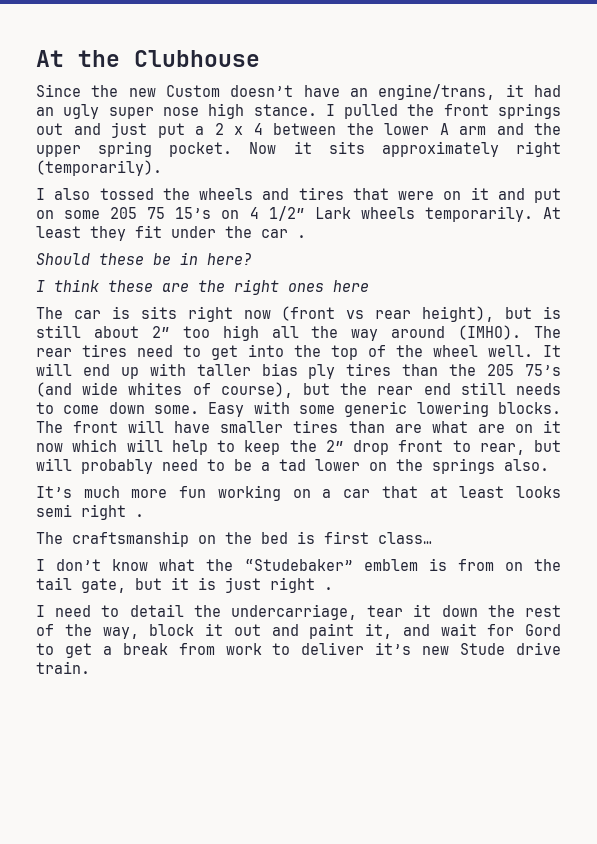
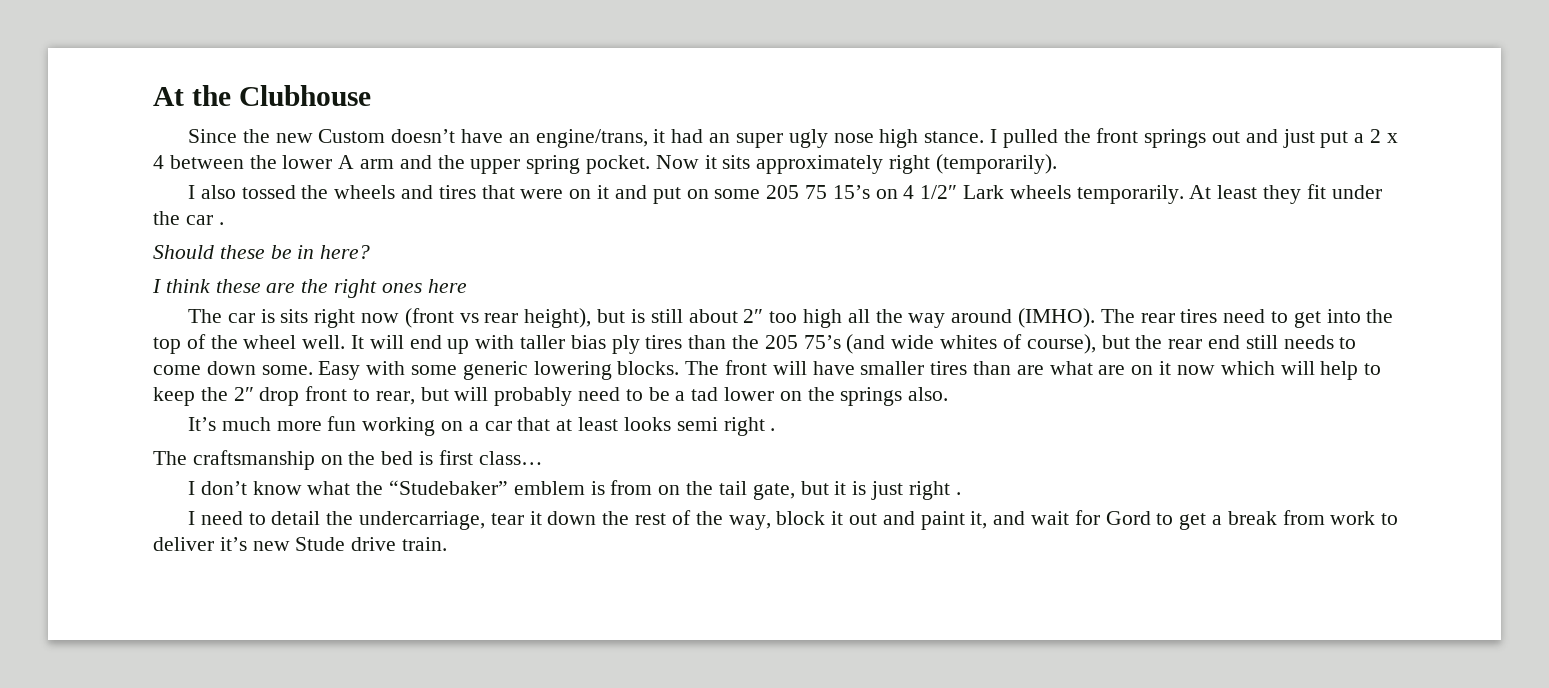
- Since the new Custom doesn’t have an engine/trans, it had an ugly super nose high stance.
+ Since the new Custom doesn’t have an engine/trans, it had an super ugly nose high stance.

